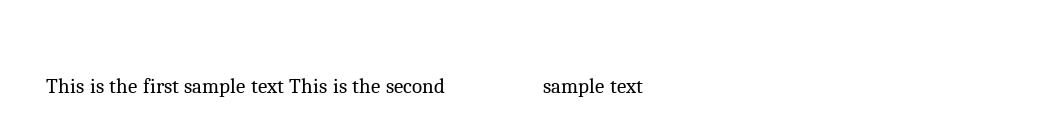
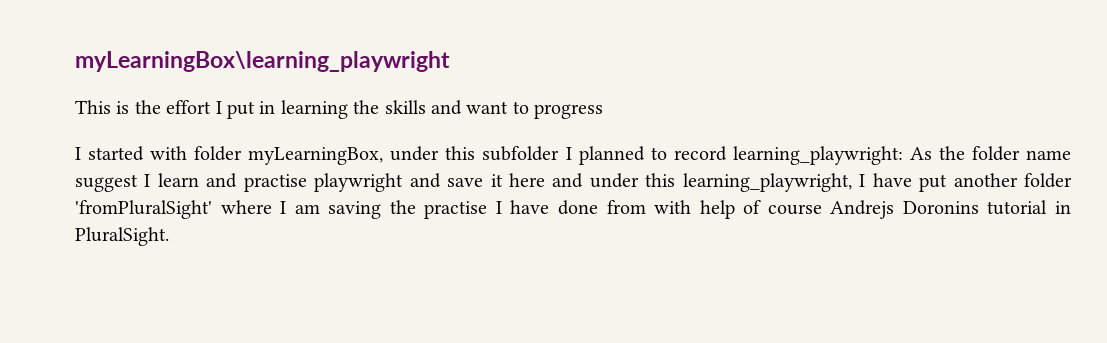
- This is the first sample text This is the second sample text
+ myLearningBox\learning_playwright
+ This is the effort I put in learning the skills and want to progress
+ I started with folder myLearningBox, under this subfolder I planned to record learning_playwright: As the folder name suggest I learn and practise playwright and save it here and under this learning_playwright, I have put another folder 'fromPluralSight' where I am saving the practise I have done from with help of course Andrejs Doronins tutorial in PluralSight.

